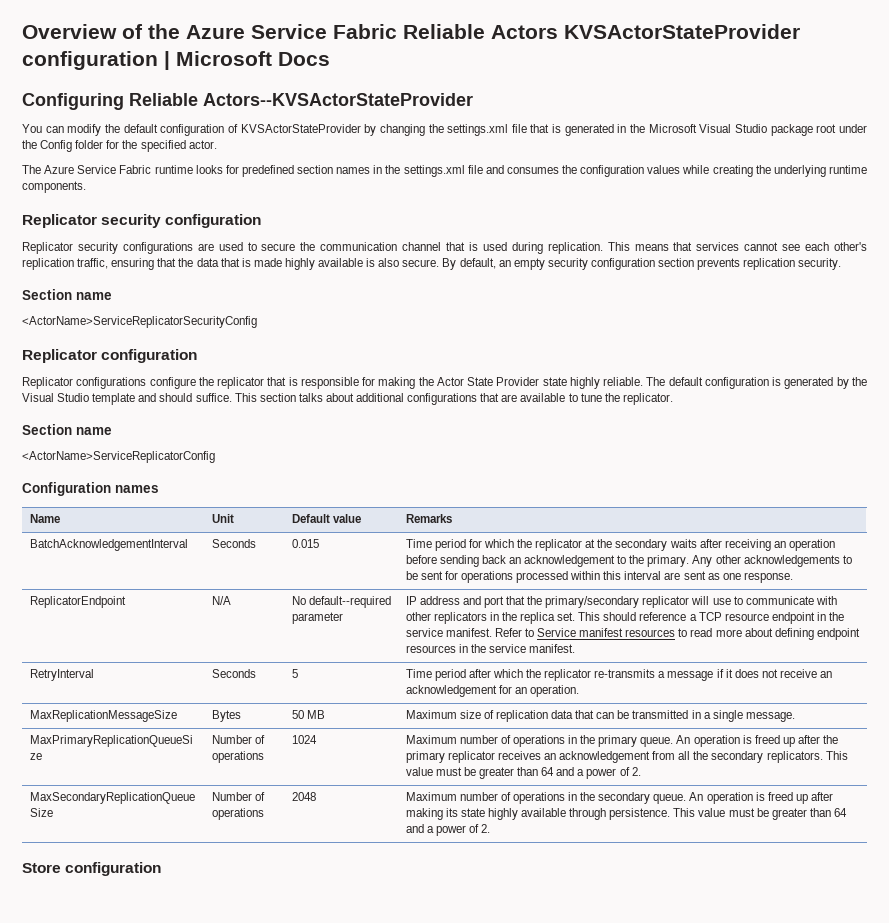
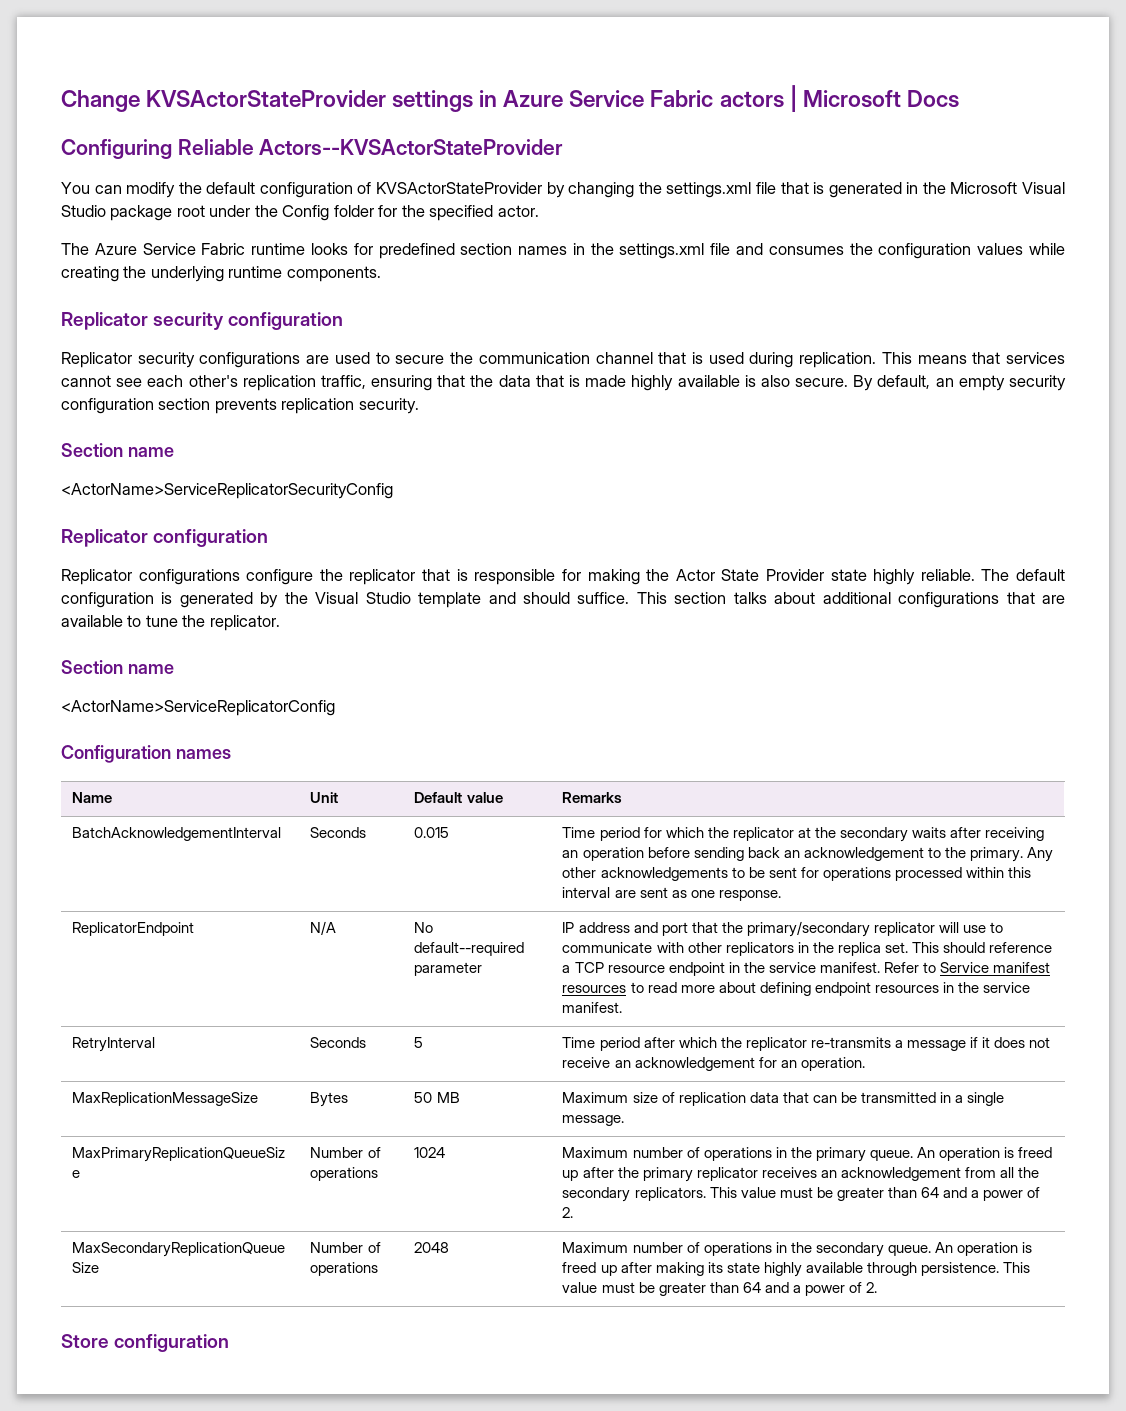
- Overview of the Azure Service Fabric Reliable Actors KVSActorStateProvider configuration | Microsoft Docs
+ Change KVSActorStateProvider settings in Azure Service Fabric actors | Microsoft Docs

